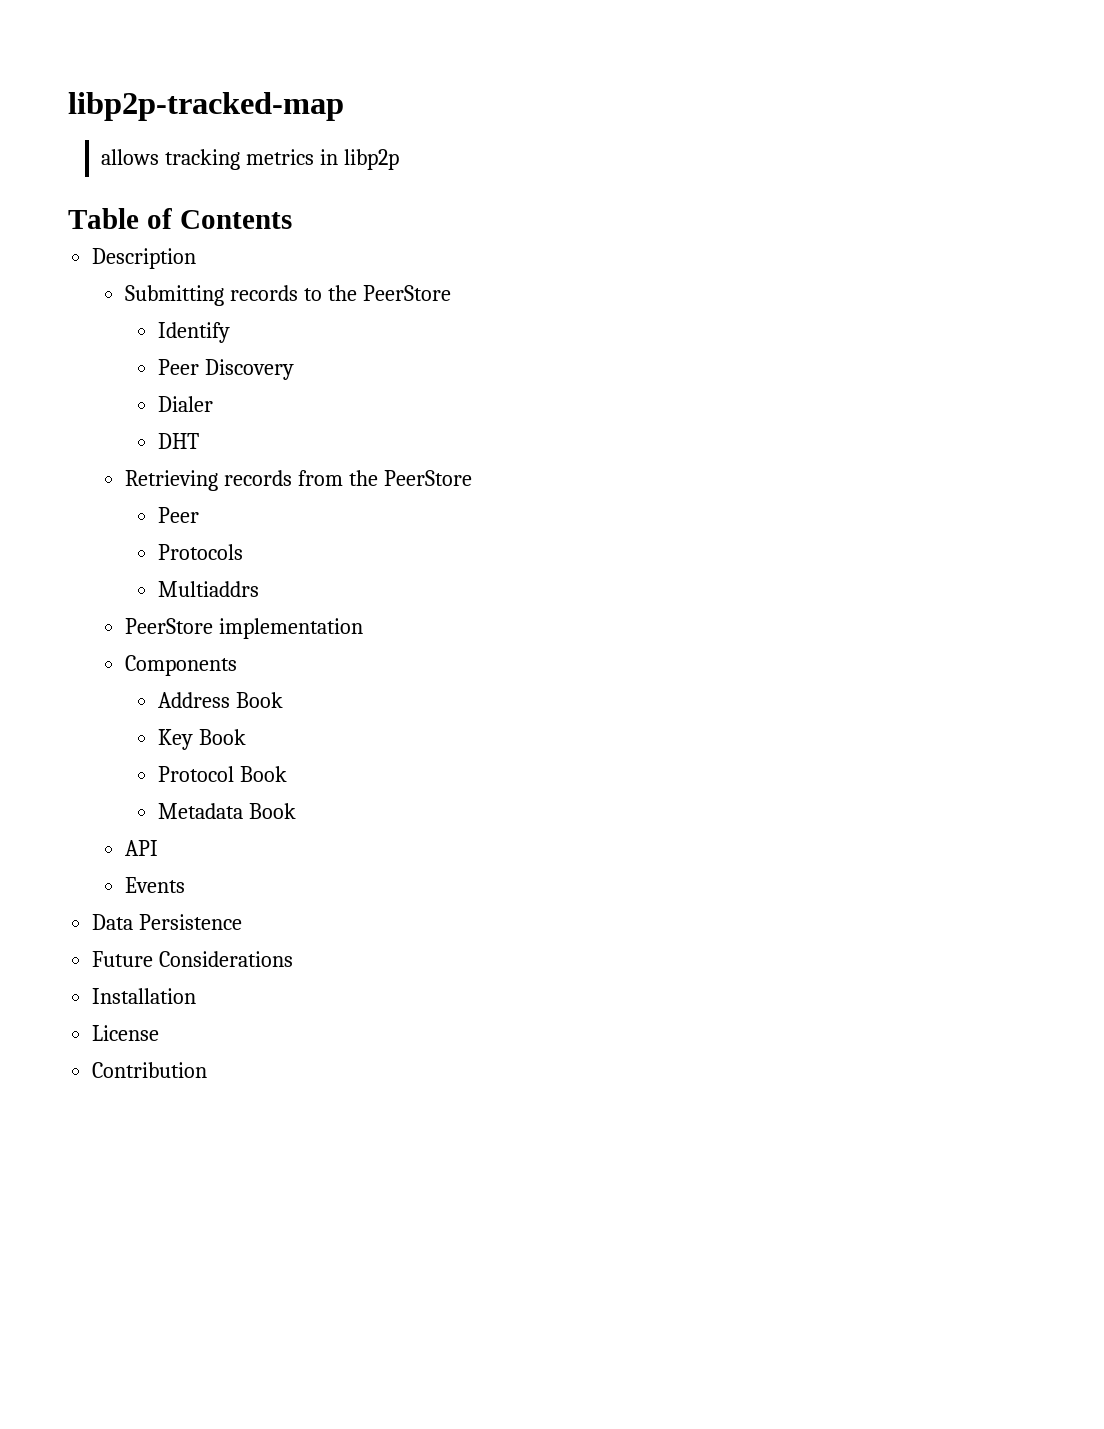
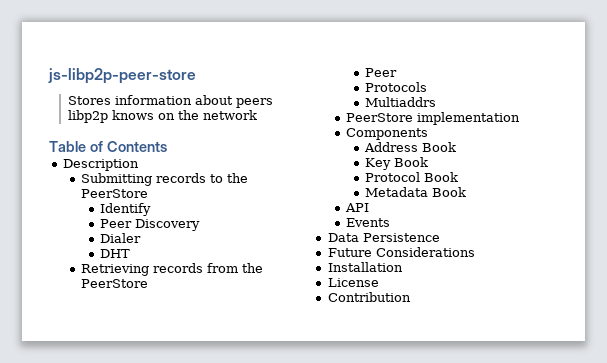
- libp2p-tracked-map
- allows tracking metrics in libp2p
+ js-libp2p-peer-store
+ Stores information about peers libp2p knows on the network

